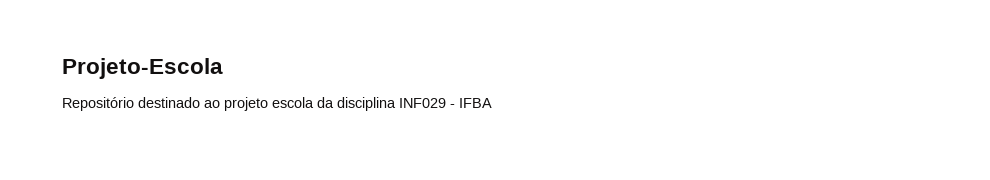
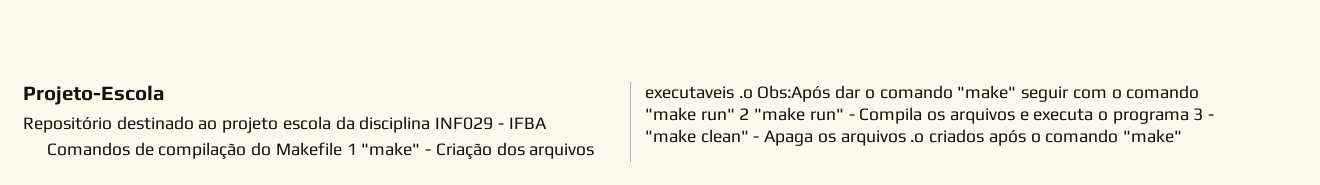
+ Comandos de compilação do Makefile 1 "make" - Criação dos arquivos executaveis .o Obs:Após dar o comando "make" seguir com o comando "make run" 2 "make run" - Compila os arquivos e executa o programa 3 - "make clean" - Apaga os arquivos .o criados após o comando "make"

